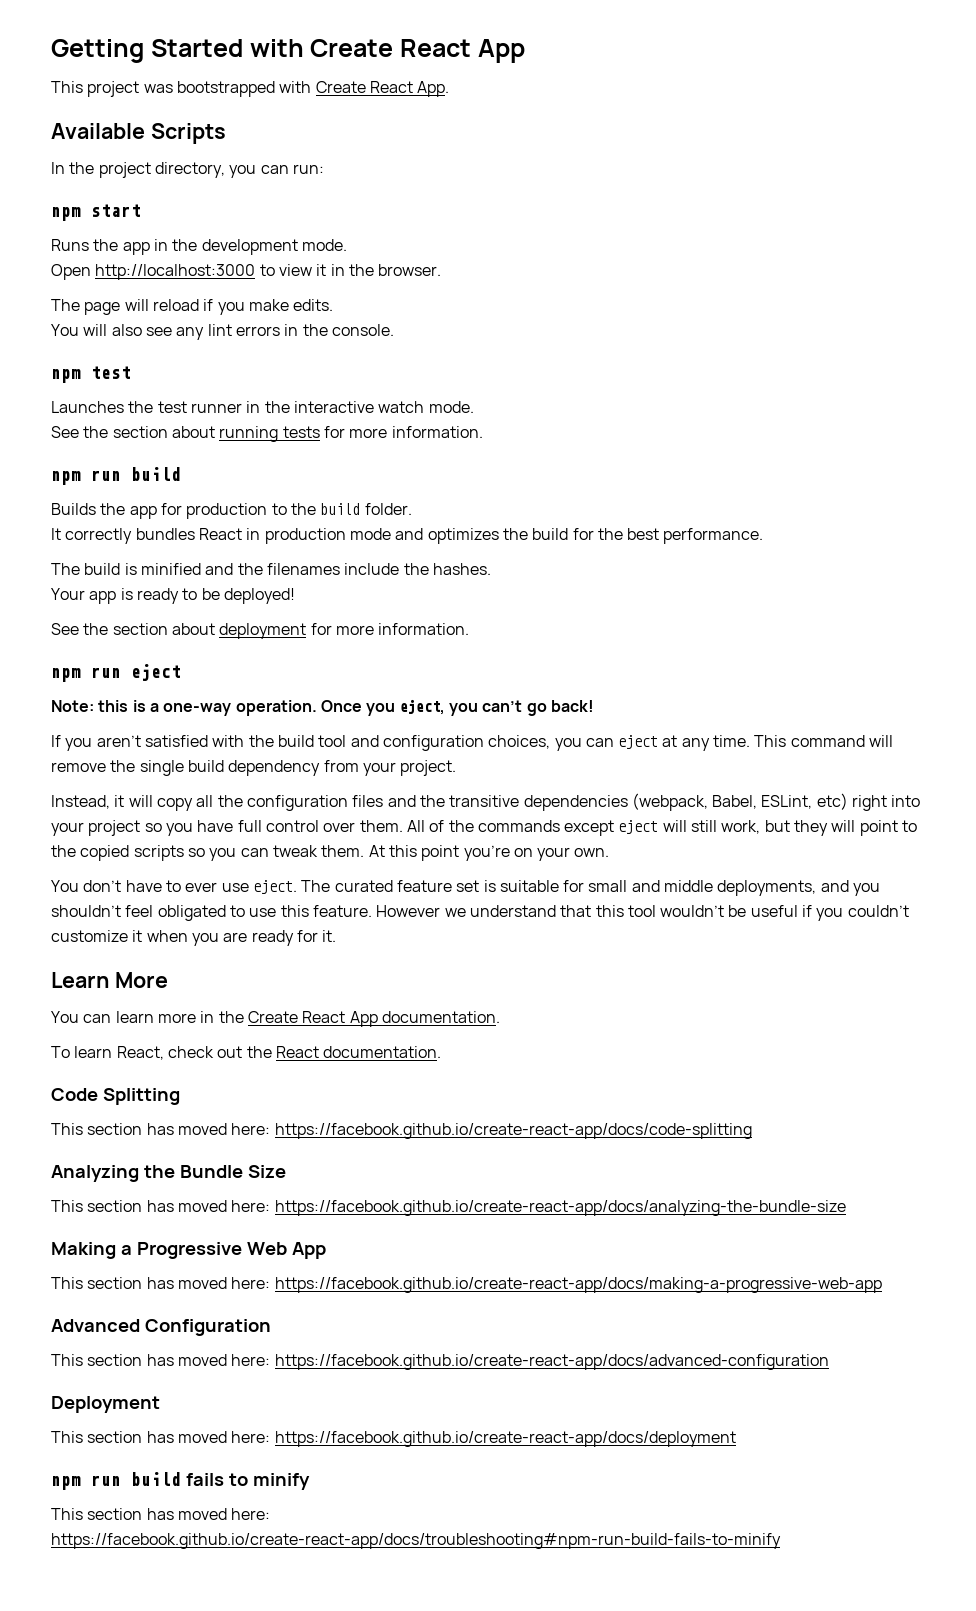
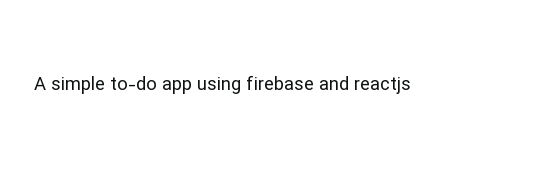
- Getting Started with Create React App
- This project was bootstrapped with Create React App.
- Available Scripts
- In the project directory, you can run:
- npm start
- Runs the app in the development mode.
- Open http://localhost:3000 to view it in the browser.
- The page will reload if you make edits.
- You will also see any lint errors in the console.
- npm test
- Launches the test runner in the interactive watch mode.
- See the section about running tests for more information.
- npm run build
- Builds the app for production to the build folder.
- It correctly bundles React in production mode and optimizes the build for the best performance.
- The build is minified and the filenames include the hashes.
- Your app is ready to be deployed!
- See the section about deployment for more information.
- npm run eject
- Note: this is a one-way operation. Once you eject, you can’t go back!
- If you aren’t satisfied with the build tool and configuration choices, you can eject at any time. This command will remove the single build dependency from your project.
- Instead, it will copy all the configuration files and the transitive dependencies (webpack, Babel, ESLint, etc) right into your project so you have full control over them. All of the commands except eject will still work, but they will point to the copied scripts so you can tweak them. At this point you’re on your own.
- You don’t have to ever use eject. The curated feature set is suitable for small and middle deployments, and you shouldn’t feel obligated to use this feature. However we understand that this tool wouldn’t be useful if you couldn’t customize it when you are ready for it.
- Learn More
- You can learn more in the Create React App documentation.
- To learn React, check out the React documentation.
- Code Splitting
- This section has moved here: https://facebook.github.io/create-react-app/docs/code-splitting
- Analyzing the Bundle Size
- This section has moved here: https://facebook.github.io/create-react-app/docs/analyzing-the-bundle-size
- Making a Progressive Web App
- This section has moved here: https://facebook.github.io/create-react-app/docs/making-a-progressive-web-app
- Advanced Configuration
- This section has moved here: https://facebook.github.io/create-react-app/docs/advanced-configuration
- Deployment
- This section has moved here: https://facebook.github.io/create-react-app/docs/deployment
- npm run build fails to minify
- This section has moved here: https://facebook.github.io/create-react-app/docs/troubleshooting#npm-run-build-fails-to-minify
+ A simple to-do app using firebase and reactjs

